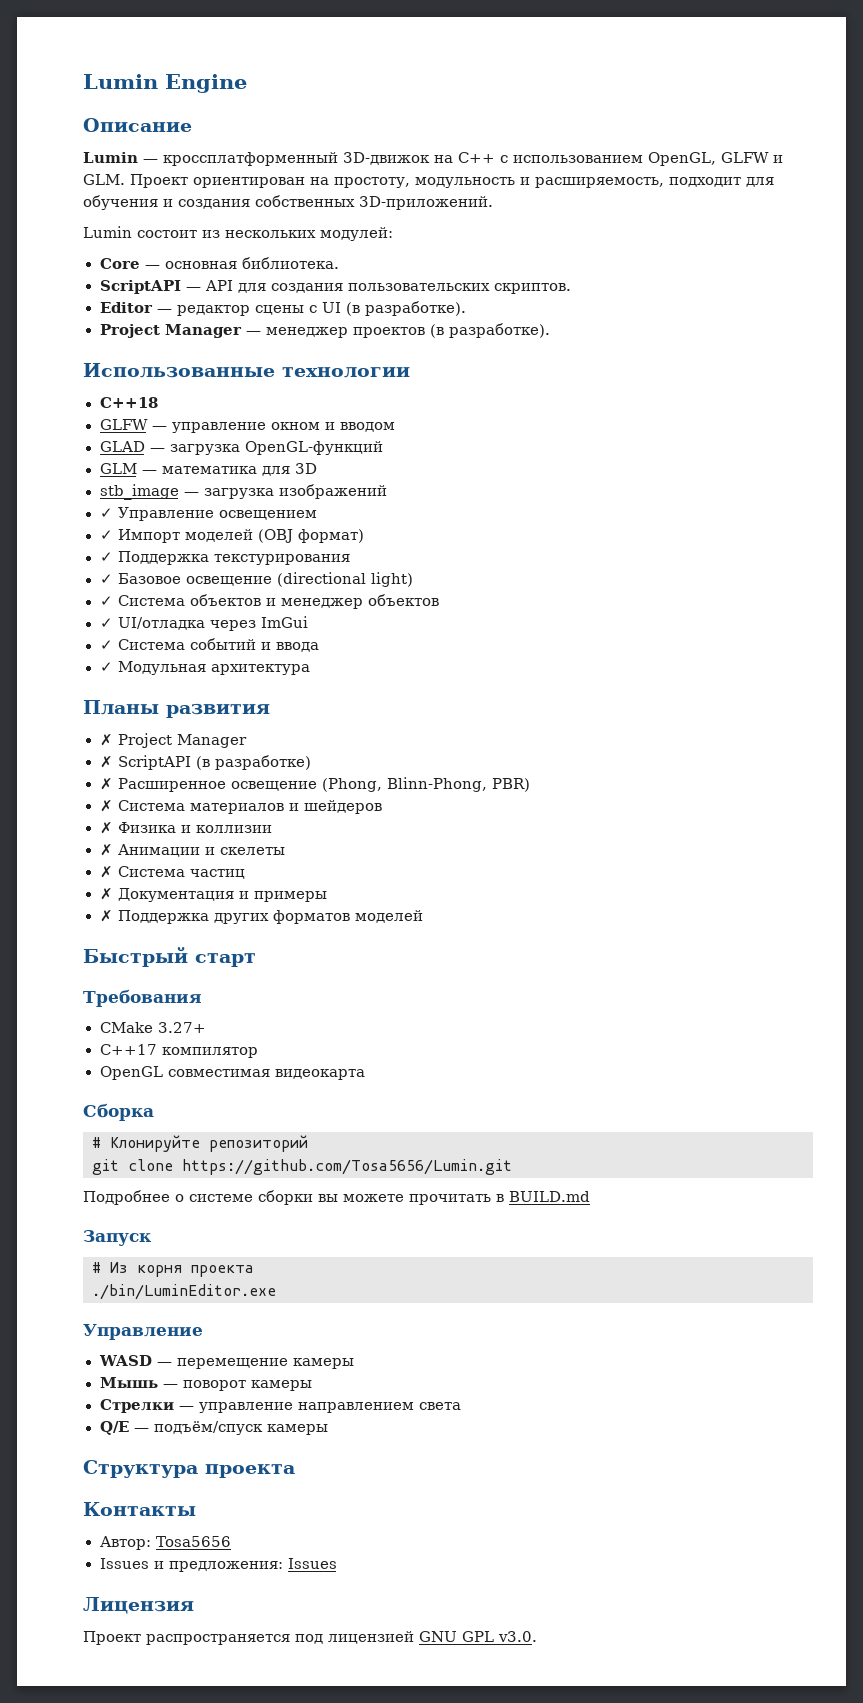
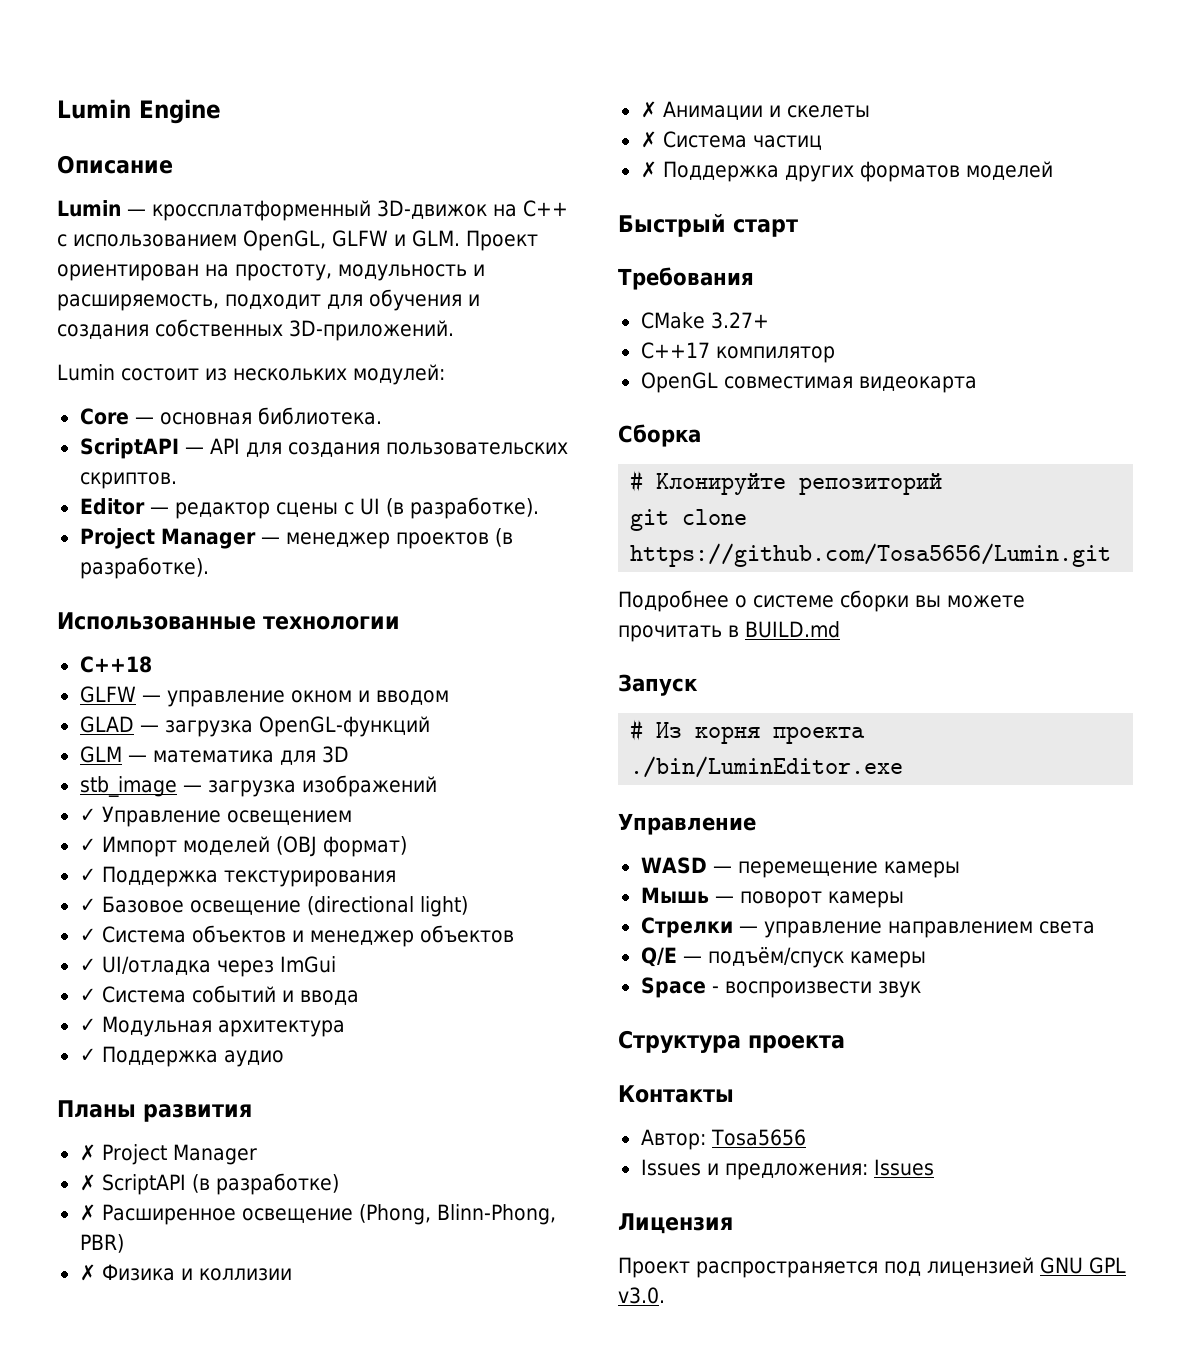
+ ✓ Поддержка аудио
- ✗ Система материалов и шейдеров
- ✗ Документация и примеры
+ Space - воспроизвести звук

